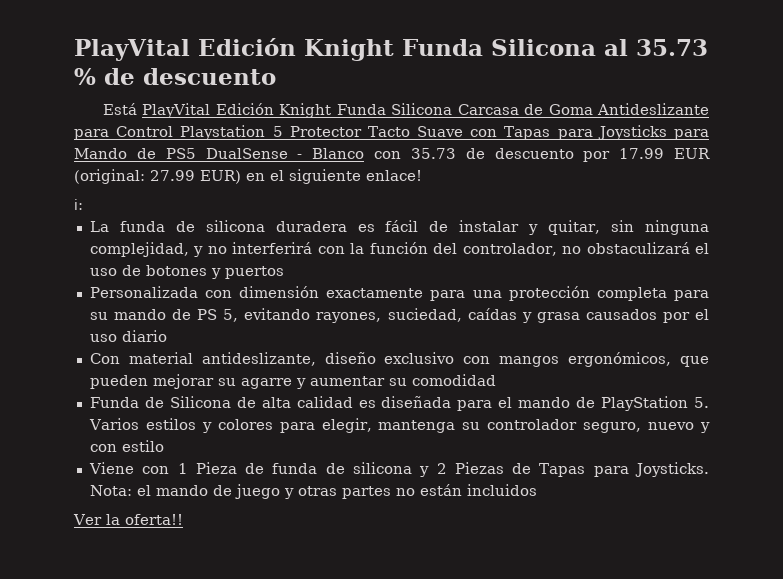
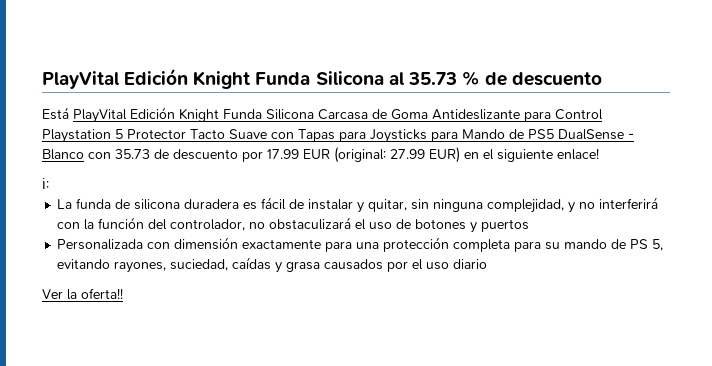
- Con material antideslizante, diseño exclusivo con mangos ergonómicos, que pueden mejorar su agarre y aumentar su comodidad
- Funda de Silicona de alta calidad es diseñada para el mando de PlayStation 5. Varios estilos y colores para elegir, mantenga su controlador seguro, nuevo y con estilo
- Viene con 1 Pieza de funda de silicona y 2 Piezas de Tapas para Joysticks. Nota: el mando de juego y otras partes no están incluidos

